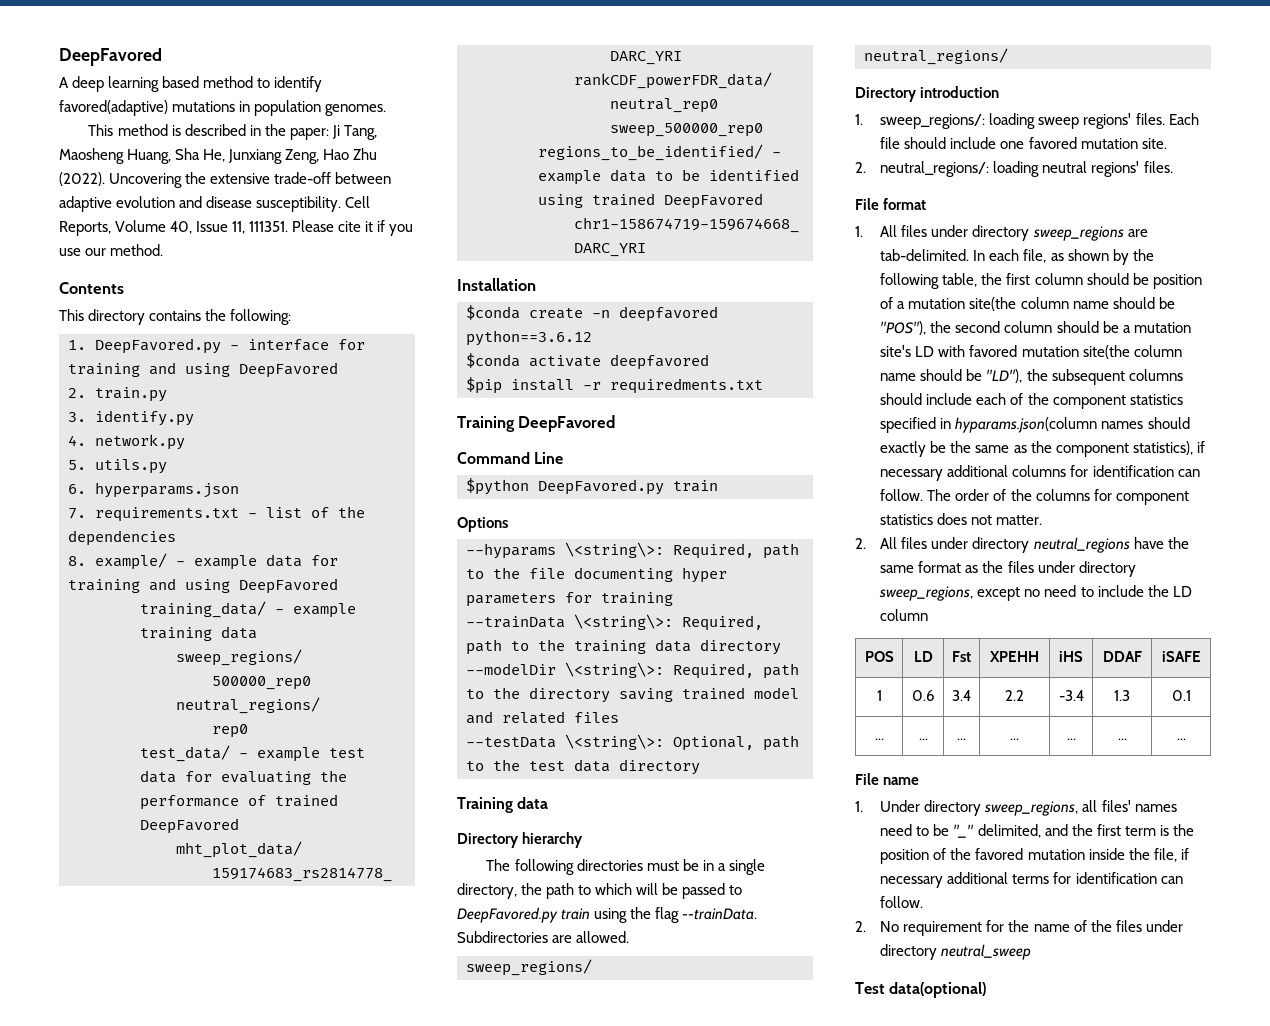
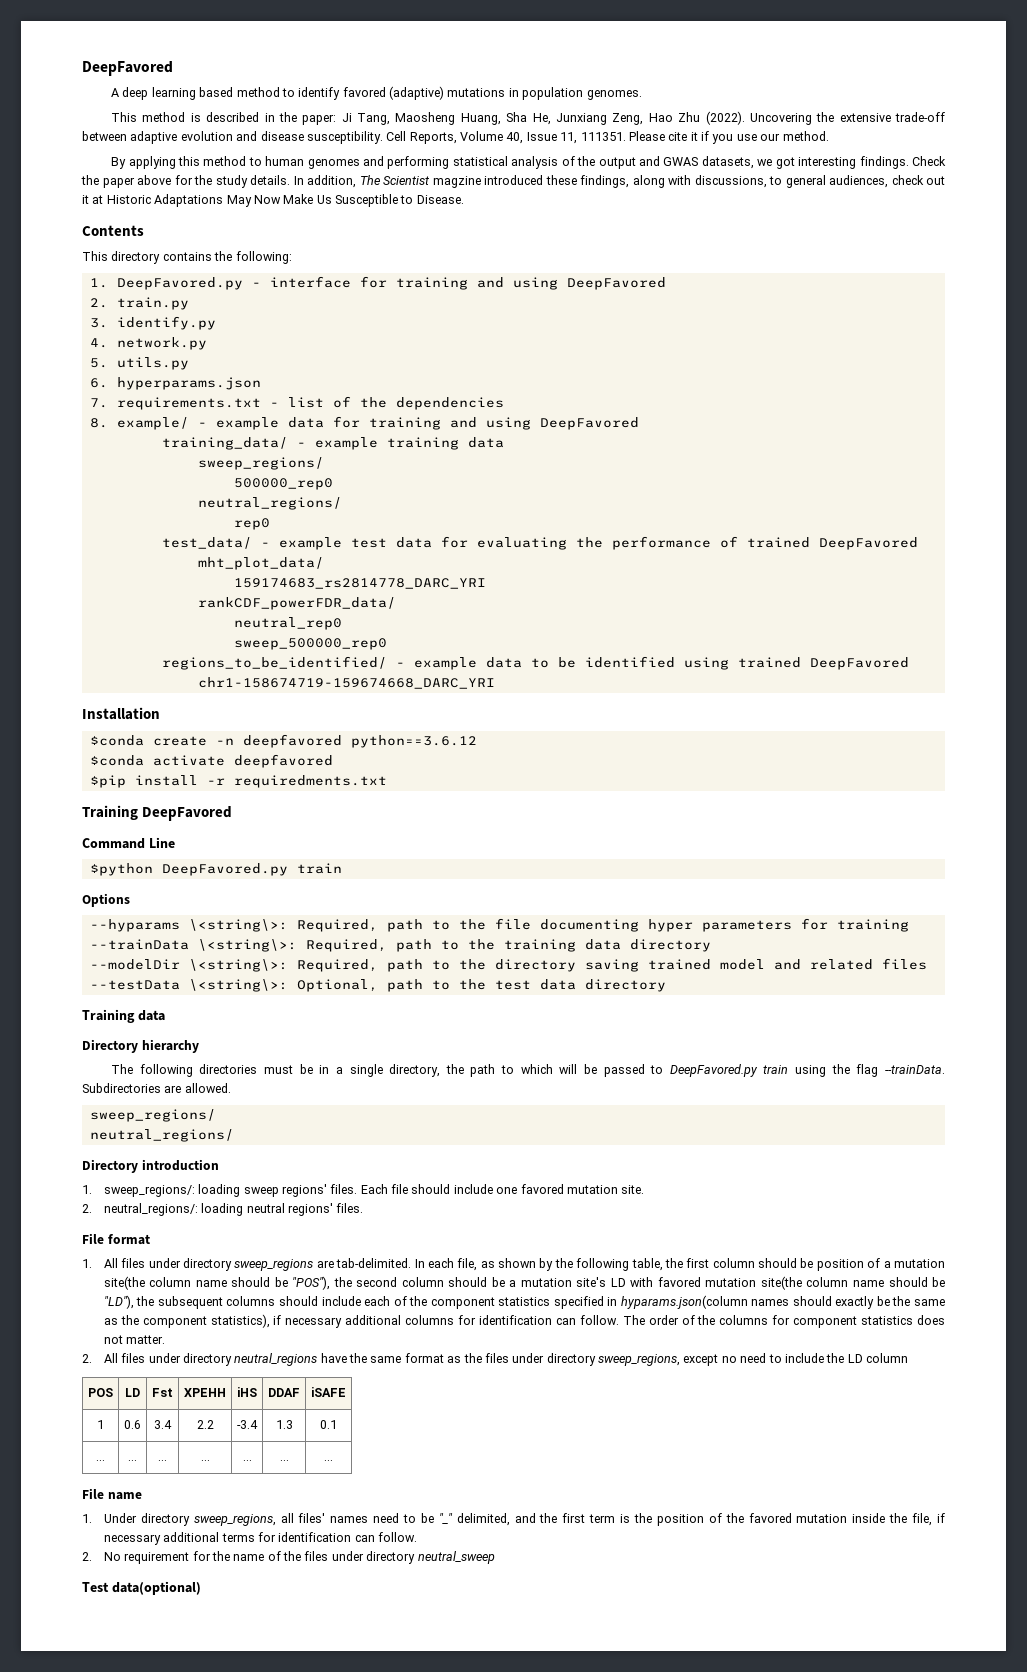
- A deep learning based method to identify favored(adaptive) mutations in population genomes.
+ A deep learning based method to identify favored (adaptive) mutations in population genomes.
+ By applying this method to human genomes and performing statistical analysis of the output and GWAS datasets, we got interesting findings. Check the paper above for the study details. In addition, The Scientist magzine introduced these findings, along with discussions, to general audiences, check out it at Historic Adaptations May Now Make Us Susceptible to Disease.

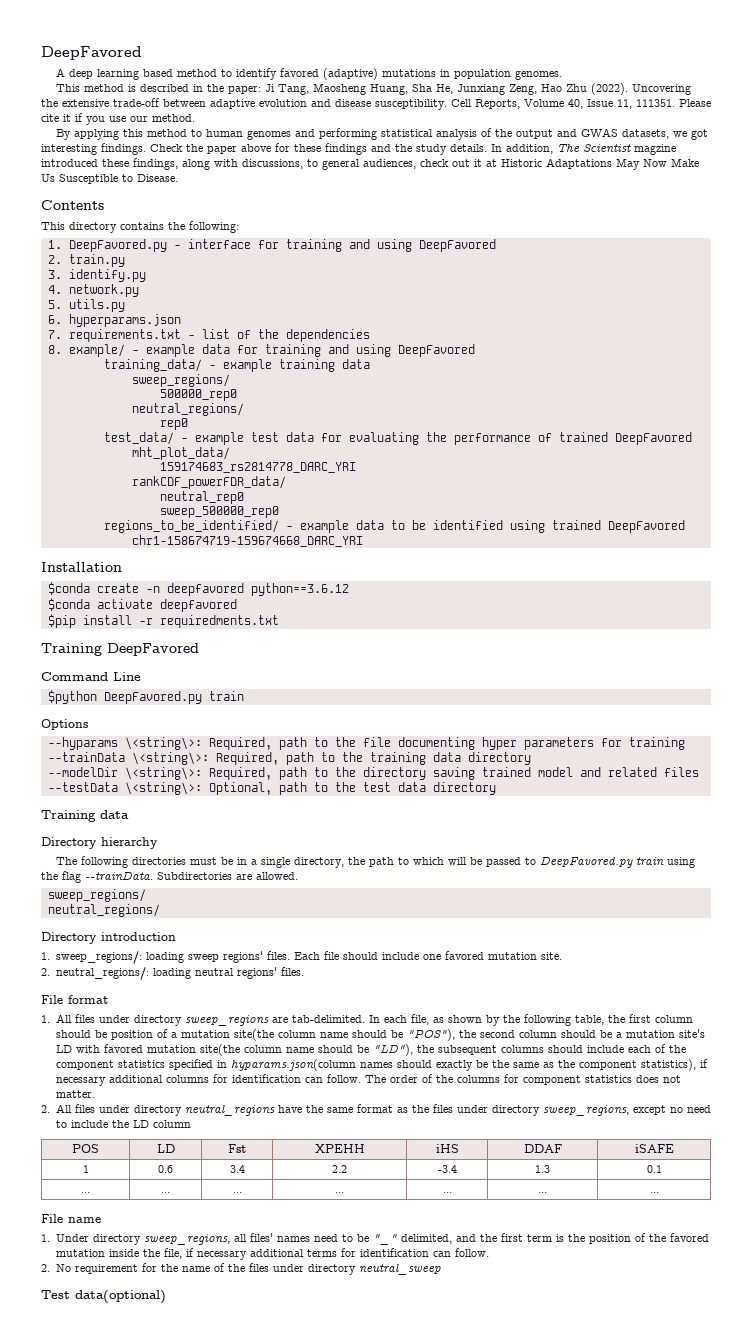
- Check the paper above for the study details.
+ Check the paper above for these findings and the study details.

